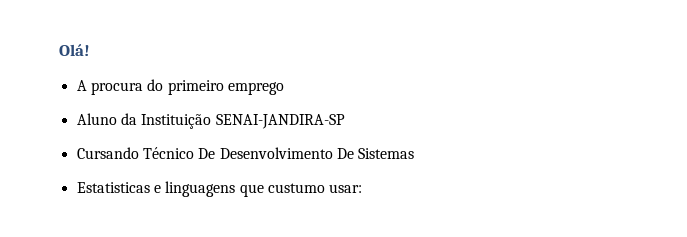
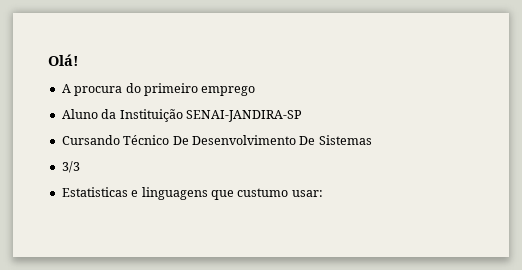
+ 3/3

